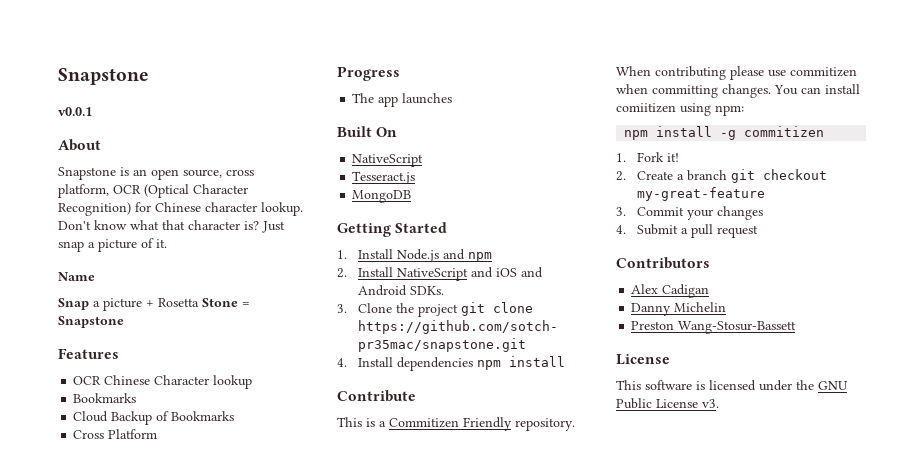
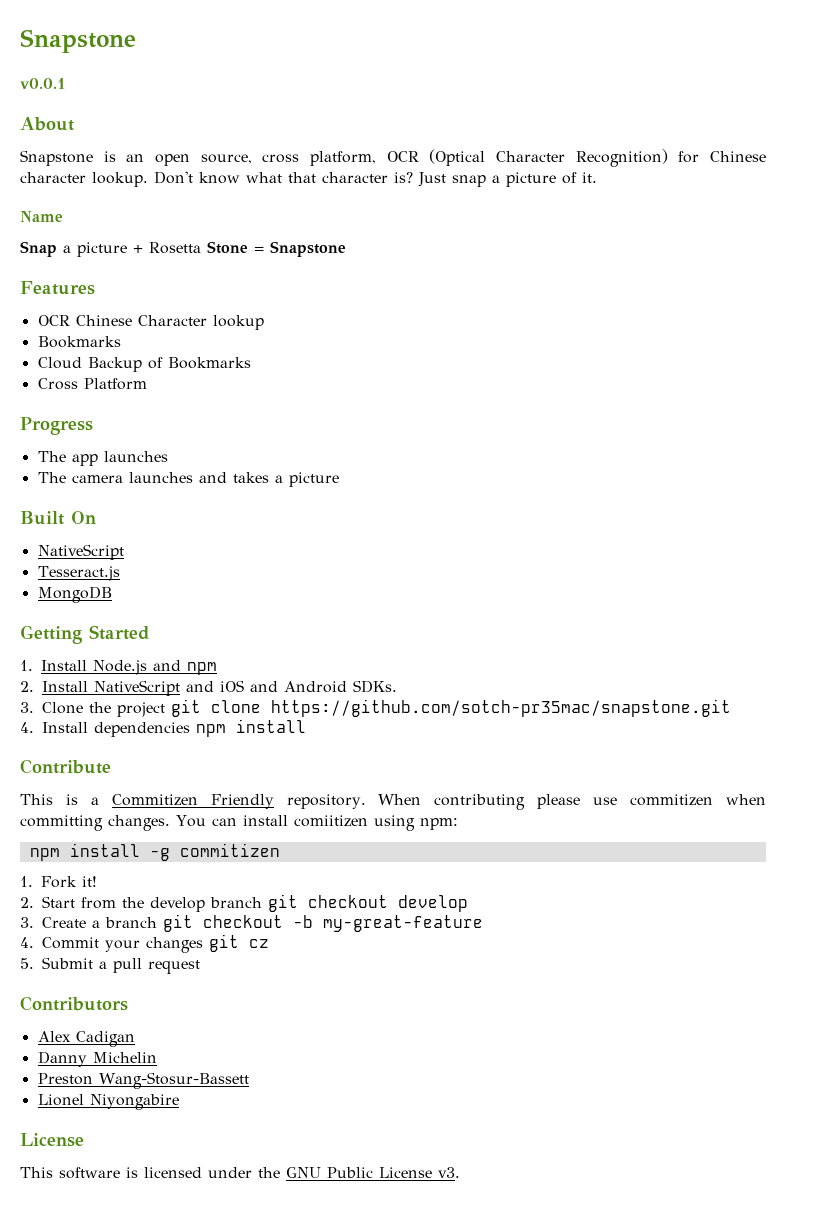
+ The camera launches and takes a picture
- 2. Create a branch git checkout my-great-feature
+ 2. Start from the develop branch git checkout develop
+ 3. Create a branch git checkout -b my-great-feature
- 3. Commit your changes
- 4. Submit a pull request
+ 4. Commit your changes git cz
+ 5. Submit a pull request
+ Lionel Niyongabire

